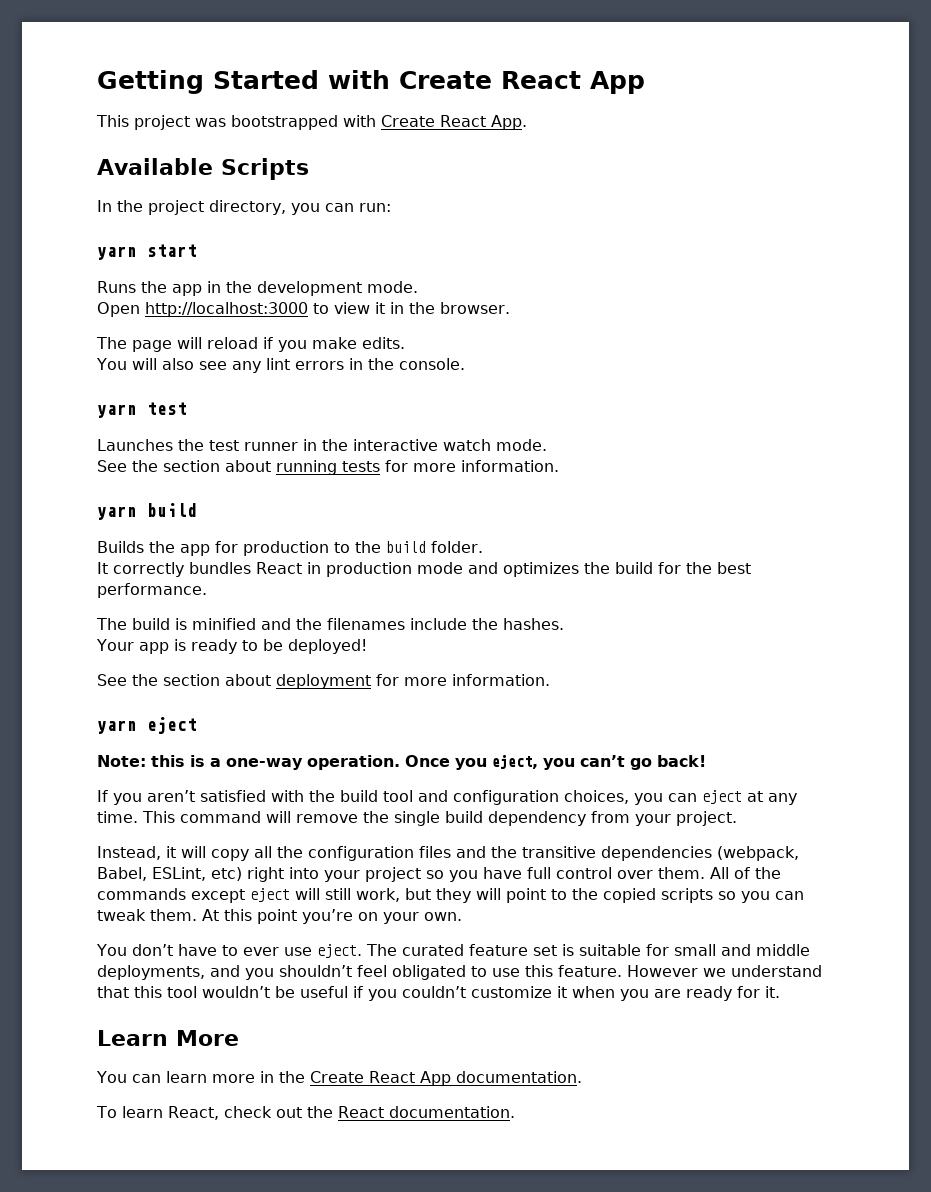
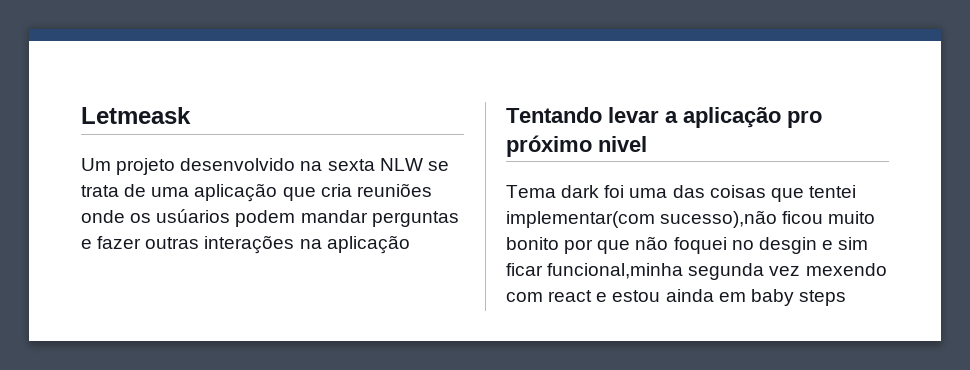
- Getting Started with Create React App
- This project was bootstrapped with Create React App.
- Available Scripts
- In the project directory, you can run:
- yarn start
- Runs the app in the development mode.
- Open http://localhost:3000 to view it in the browser.
- The page will reload if you make edits.
- You will also see any lint errors in the console.
- yarn test
- Launches the test runner in the interactive watch mode.
- See the section about running tests for more information.
- yarn build
- Builds the app for production to the build folder.
- It correctly bundles React in production mode and optimizes the build for the best performance.
- The build is minified and the filenames include the hashes.
- Your app is ready to be deployed!
- See the section about deployment for more information.
- yarn eject
- Note: this is a one-way operation. Once you eject, you can’t go back!
- If you aren’t satisfied with the build tool and configuration choices, you can eject at any time. This command will remove the single build dependency from your project.
- Instead, it will copy all the configuration files and the transitive dependencies (webpack, Babel, ESLint, etc) right into your project so you have full control over them. All of the commands except eject will still work, but they will point to the copied scripts so you can tweak them. At this point you’re on your own.
- You don’t have to ever use eject. The curated feature set is suitable for small and middle deployments, and you shouldn’t feel obligated to use this feature. However we understand that this tool wouldn’t be useful if you couldn’t customize it when you are ready for it.
- Learn More
- You can learn more in the Create React App documentation.
- To learn React, check out the React documentation.
+ Letmeask
+ Um projeto desenvolvido na sexta NLW se trata de uma aplicação que cria reuniões onde os usúarios podem mandar perguntas e fazer outras interações na aplicação
+ Tentando levar a aplicação pro próximo nivel
+ Tema dark foi uma das coisas que tentei implementar(com sucesso),não ficou muito bonito por que não foquei no desgin e sim ficar funcional,minha segunda vez mexendo com react e estou ainda em baby steps

